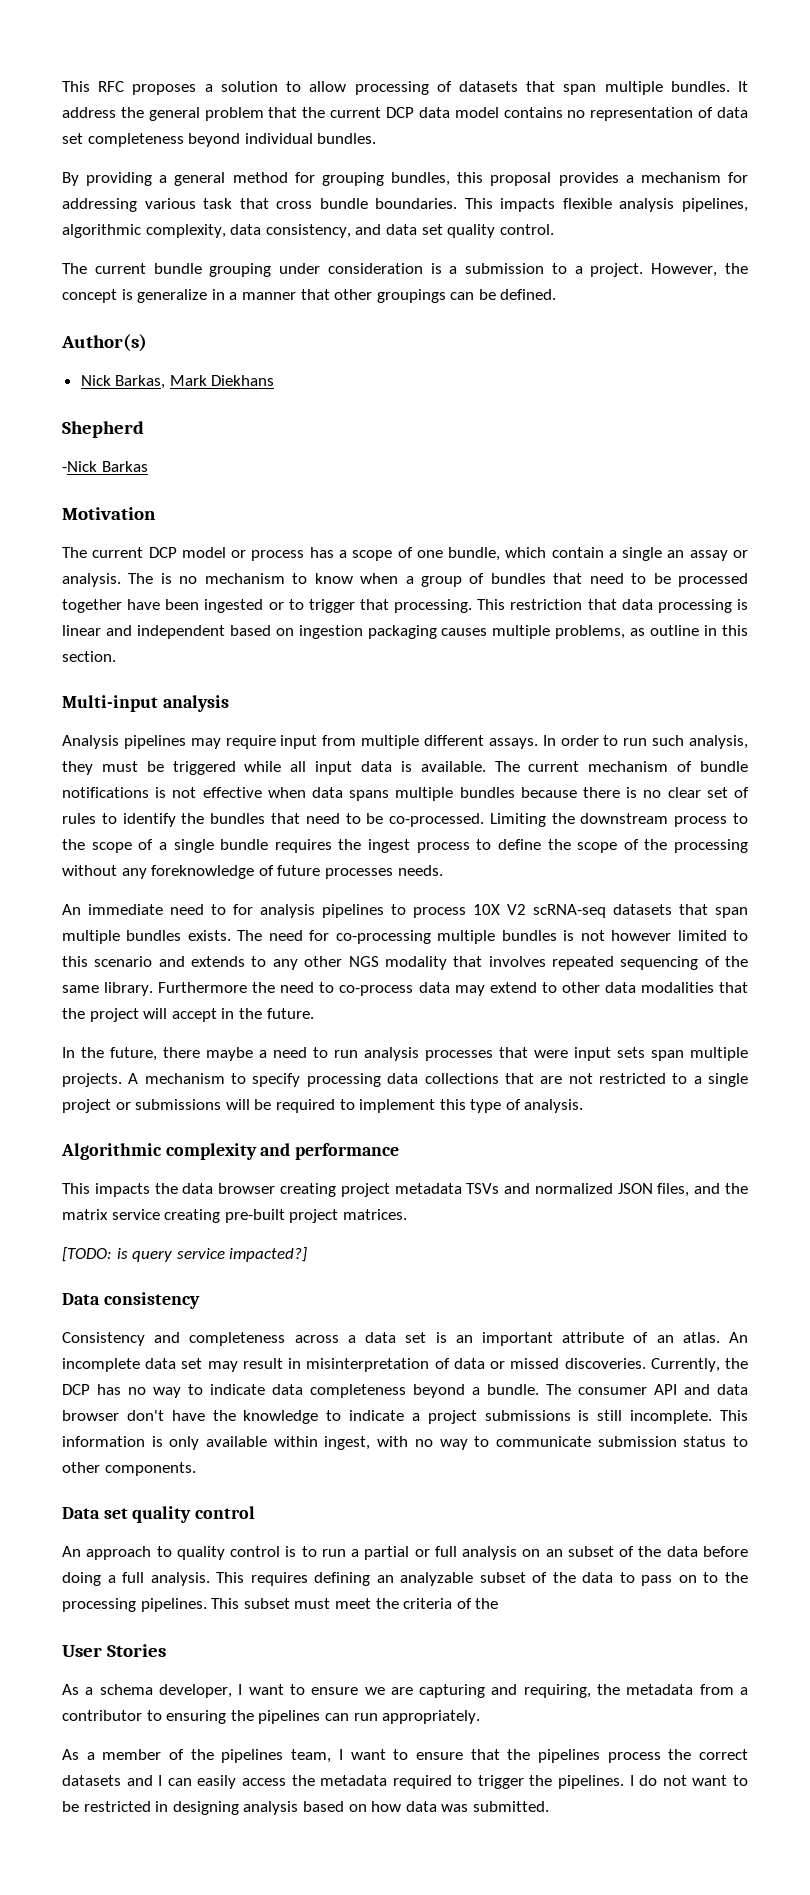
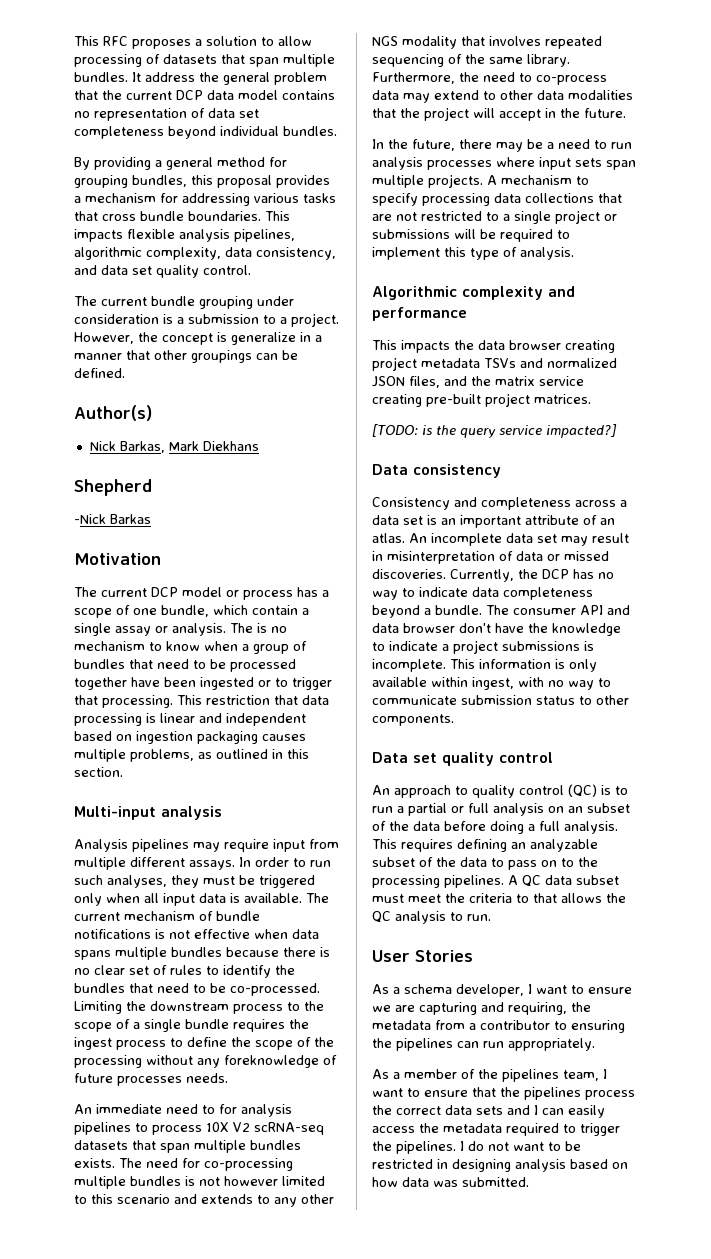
- By providing a general method for grouping bundles, this proposal provides a mechanism for addressing various task that cross bundle boundaries.
+ By providing a general method for grouping bundles, this proposal provides a mechanism for addressing various tasks that cross bundle boundaries.
- The current DCP model or process has a scope of one bundle, which contain a single an assay or analysis.
+ The current DCP model or process has a scope of one bundle, which contain a single assay or analysis.
- This restriction that data processing is linear and independent based on ingestion packaging causes multiple problems, as outline in this section.
+ This restriction that data processing is linear and independent based on ingestion packaging causes multiple problems, as outlined in this section.
- In order to run such analysis, they must be triggered while all input data is available.
+ In order to run such analyses, they must be triggered only when all input data is available.
- Furthermore the need to co-process data may extend to other data modalities that the project will accept in the future.
+ Furthermore, the need to co-process data may extend to other data modalities that the project will accept in the future.
- In the future, there maybe a need to run analysis processes that were input sets span multiple projects.
+ In the future, there may be a need to run analysis processes where input sets span multiple projects.
- [TODO: is query service impacted?]
+ [TODO: is the query service impacted?]
- The consumer API and data browser don't have the knowledge to indicate a project submissions is still incomplete.
+ The consumer API and data browser don't have the knowledge to indicate a project submissions is incomplete.
- An approach to quality control is to run a partial or full analysis on an subset of the data before doing a full analysis.
+ An approach to quality control (QC) is to run a partial or full analysis on an subset of the data before doing a full analysis.
- This subset must meet the criteria of the
+ A QC data subset must meet the criteria to that allows the QC analysis to run.
- As a member of the pipelines team, I want to ensure that the pipelines process the correct datasets and I can easily access the metadata required to trigger the pipelines.
+ As a member of the pipelines team, I want to ensure that the pipelines process the correct data sets and I can easily access the metadata required to trigger the pipelines.

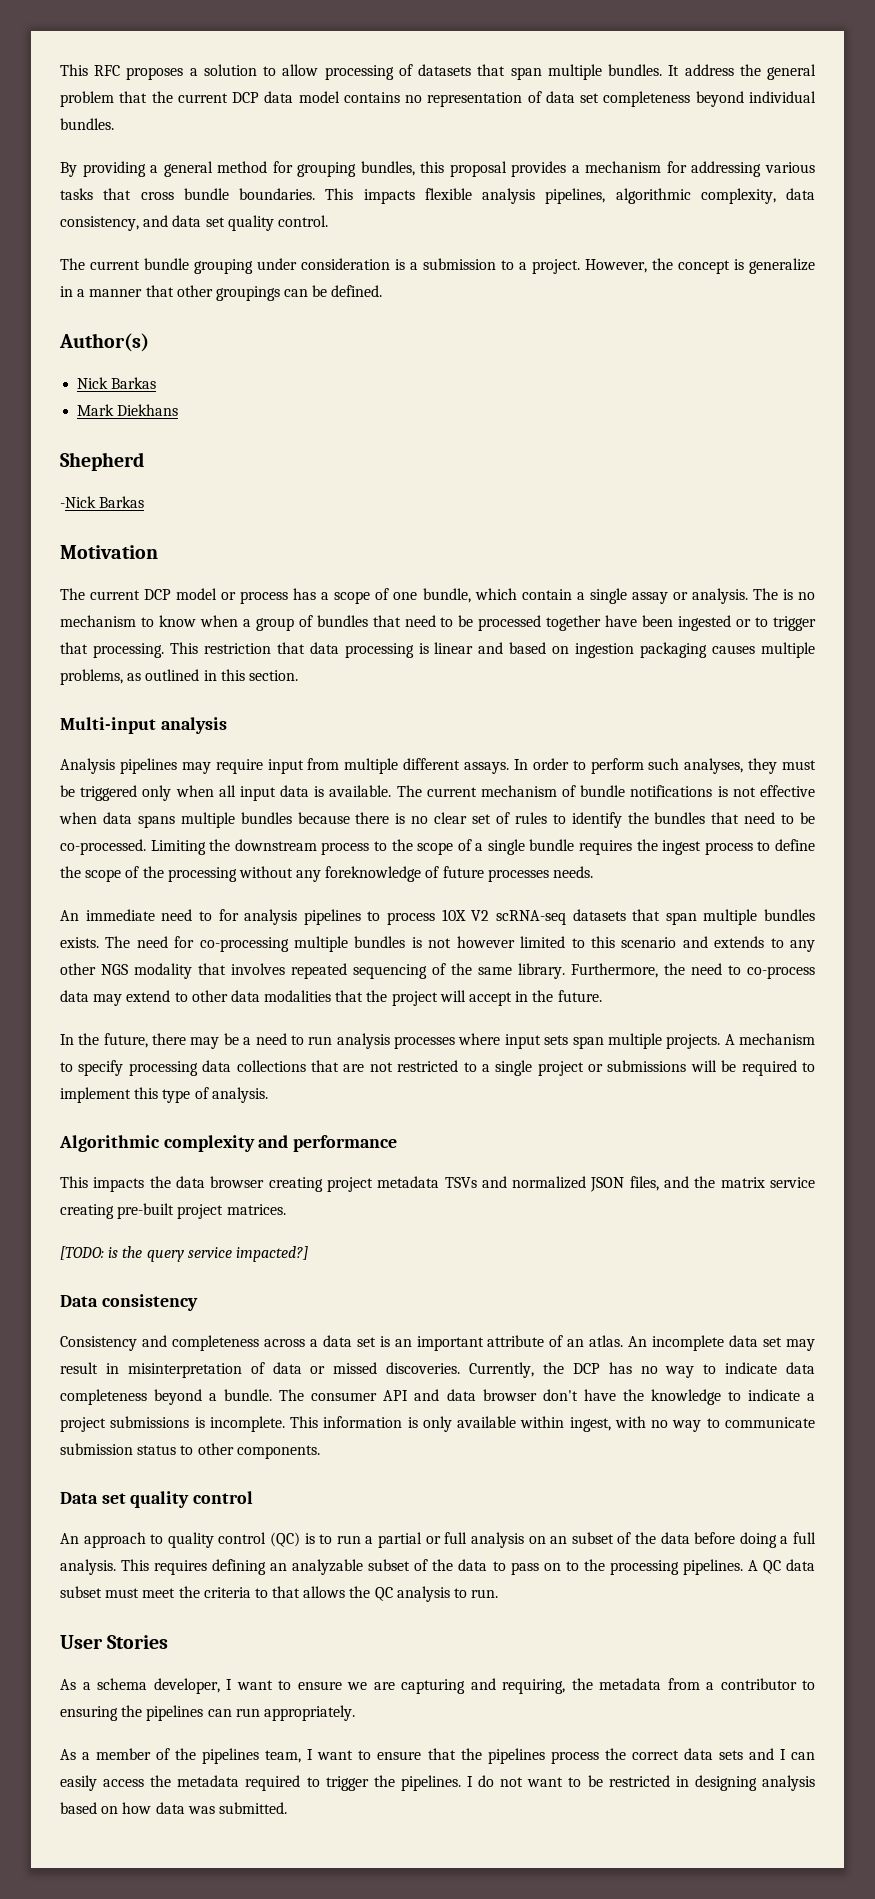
- Nick Barkas, Mark Diekhans
+ Nick Barkas
+ Mark Diekhans
- This restriction that data processing is linear and independent based on ingestion packaging causes multiple problems, as outlined in this section.
+ This restriction that data processing is linear and based on ingestion packaging causes multiple problems, as outlined in this section.
- In order to run such analyses, they must be triggered only when all input data is available.
+ In order to perform such analyses, they must be triggered only when all input data is available.

